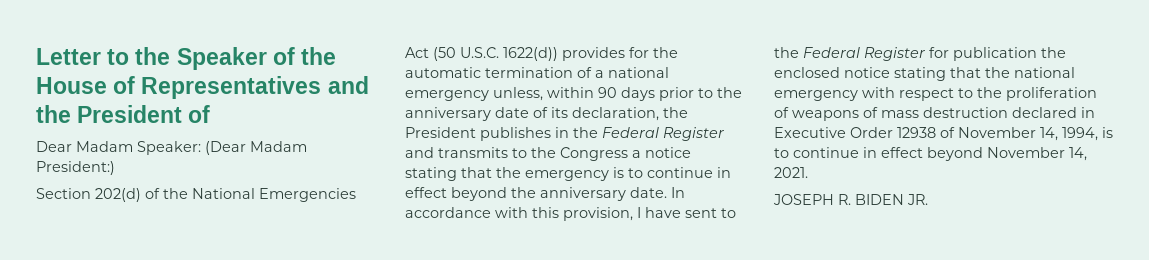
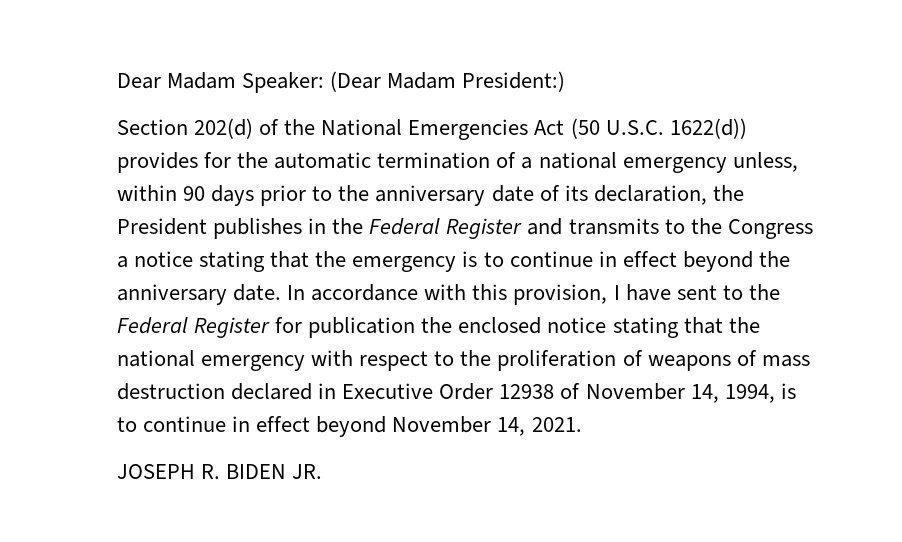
- Letter to the Speaker of the House of Representatives and the President of

